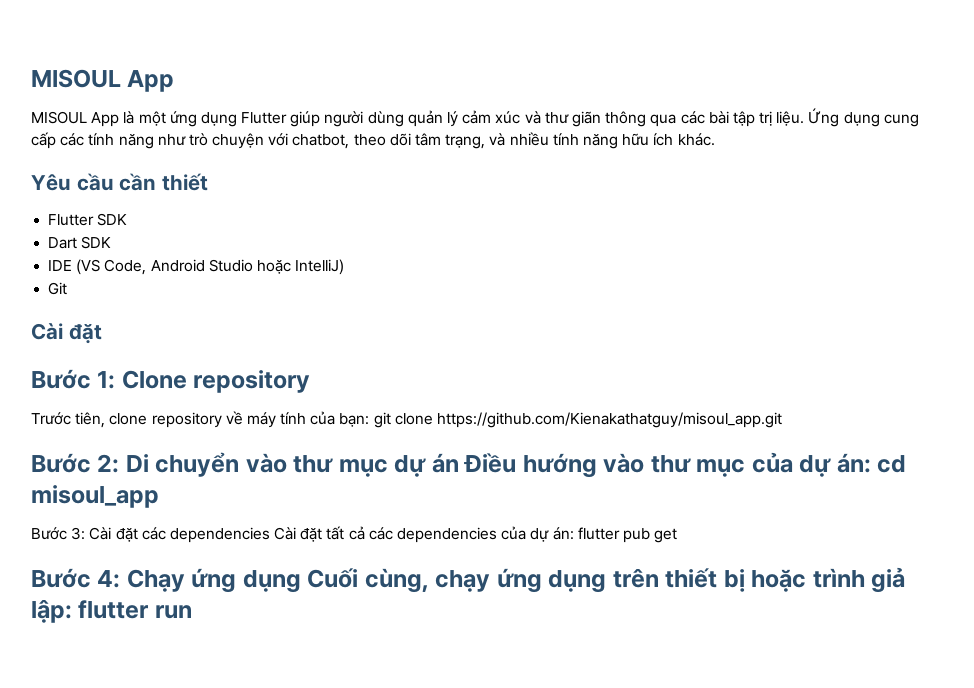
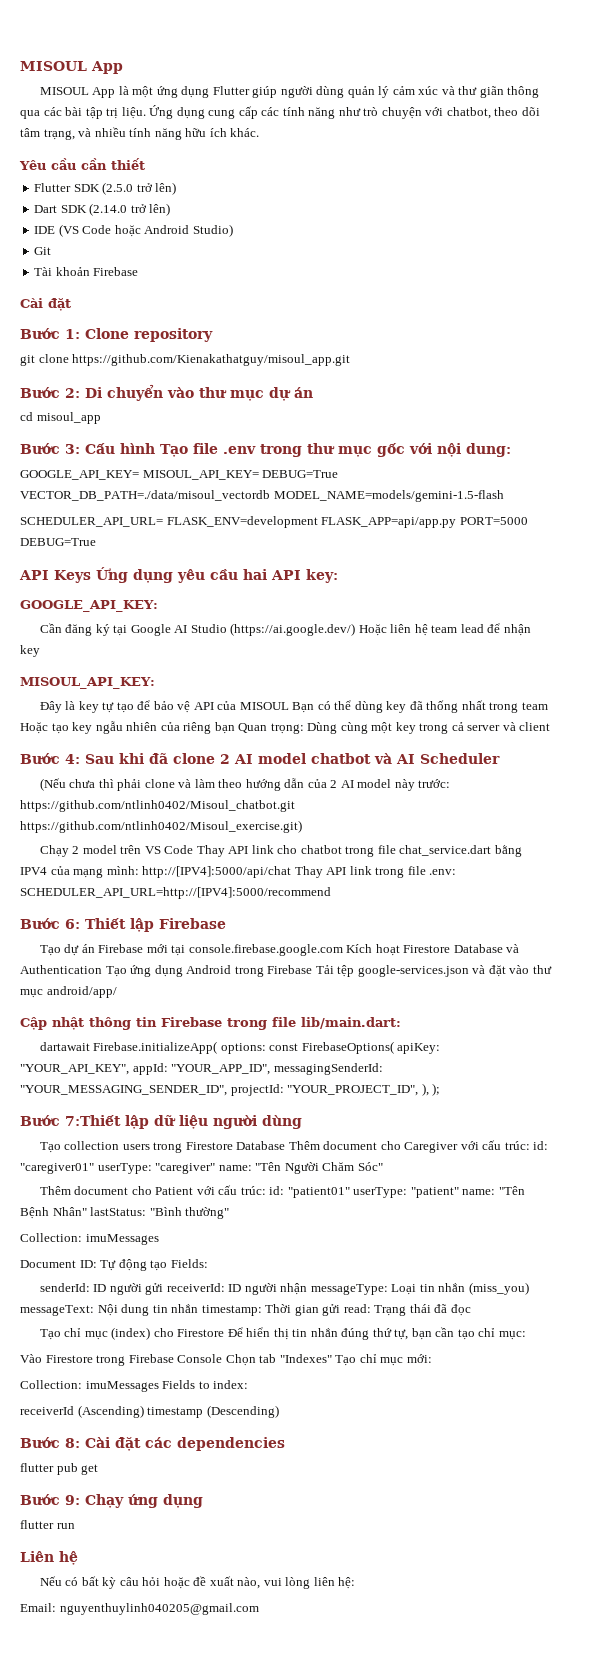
- Flutter SDK
+ Flutter SDK (2.5.0 trở lên)
- Dart SDK
+ Dart SDK (2.14.0 trở lên)
- IDE (VS Code, Android Studio hoặc IntelliJ)
+ IDE (VS Code hoặc Android Studio)
  Git
+ Tài khoản Firebase
- Trước tiên, clone repository về máy tính của bạn: git clone https://github.com/Kienakathatguy/misoul_app.git
+ git clone https://github.com/Kienakathatguy/misoul_app.git
- Bước 2: Di chuyển vào thư mục dự án Điều hướng vào thư mục của dự án: cd misoul_app
- Bước 3: Cài đặt các dependencies Cài đặt tất cả các dependencies của dự án: flutter pub get
+ Bước 2: Di chuyển vào thư mục dự án
+ cd misoul_app
+ Bước 3: Cấu hình Tạo file .env trong thư mục gốc với nội dung:
+ GOOGLE_API_KEY= MISOUL_API_KEY= DEBUG=True VECTOR_DB_PATH=./data/misoul_vectordb MODEL_NAME=models/gemini-1.5-flash
+ SCHEDULER_API_URL= FLASK_ENV=development FLASK_APP=api/app.py PORT=5000 DEBUG=True
+ API Keys Ứng dụng yêu cầu hai API key:
+ GOOGLE_API_KEY:
+ Cần đăng ký tại Google AI Studio (https://ai.google.dev/) Hoặc liên hệ team lead để nhận key
+ MISOUL_API_KEY:
+ Đây là key tự tạo để bảo vệ API của MISOUL Bạn có thể dùng key đã thống nhất trong team Hoặc tạo key ngẫu nhiên của riêng bạn Quan trọng: Dùng cùng một key trong cả server và client
+ Bước 4: Sau khi đã clone 2 AI model chatbot và AI Scheduler
+ (Nếu chưa thì phải clone và làm theo hướng dẫn của 2 AI model này trước: https://github.com/ntlinh0402/Misoul_chatbot.git https://github.com/ntlinh0402/Misoul_exercise.git)
+ Chạy 2 model trên VS Code Thay API link cho chatbot trong file chat_service.dart bằng IPV4 của mạng mình: http://[IPV4]:5000/api/chat Thay API link trong file .env: SCHEDULER_API_URL=http://[IPV4]:5000/recommend
+ Bước 6: Thiết lập Firebase
+ Tạo dự án Firebase mới tại console.firebase.google.com Kích hoạt Firestore Database và Authentication Tạo ứng dụng Android trong Firebase Tải tệp google-services.json và đặt vào thư mục android/app/
+ Cập nhật thông tin Firebase trong file lib/main.dart:
+ dartawait Firebase.initializeApp( options: const FirebaseOptions( apiKey: "YOUR_API_KEY", appId: "YOUR_APP_ID", messagingSenderId: "YOUR_MESSAGING_SENDER_ID", projectId: "YOUR_PROJECT_ID", ), );
+ Bước 7:Thiết lập dữ liệu người dùng
+ Tạo collection users trong Firestore Database Thêm document cho Caregiver với cấu trúc: id: "caregiver01" userType: "caregiver" name: "Tên Người Chăm Sóc"
+ Thêm document cho Patient với cấu trúc: id: "patient01" userType: "patient" name: "Tên Bệnh Nhân" lastStatus: "Bình thường"
+ Collection: imuMessages
+ Document ID: Tự động tạo Fields:
+ senderId: ID người gửi receiverId: ID người nhận messageType: Loại tin nhắn (miss_you) messageText: Nội dung tin nhắn timestamp: Thời gian gửi read: Trạng thái đã đọc
+ Tạo chỉ mục (index) cho Firestore Để hiển thị tin nhắn đúng thứ tự, bạn cần tạo chỉ mục:
+ Vào Firestore trong Firebase Console Chọn tab "Indexes" Tạo chỉ mục mới:
+ Collection: imuMessages Fields to index:
+ receiverId (Ascending) timestamp (Descending)
+ Bước 8: Cài đặt các dependencies
+ flutter pub get
- Bước 4: Chạy ứng dụng Cuối cùng, chạy ứng dụng trên thiết bị hoặc trình giả lập: flutter run
+ Bước 9: Chạy ứng dụng
+ flutter run
+ Liên hệ
+ Nếu có bất kỳ câu hỏi hoặc đề xuất nào, vui lòng liên hệ:
+ Email: nguyenthuylinh040205@gmail.com

